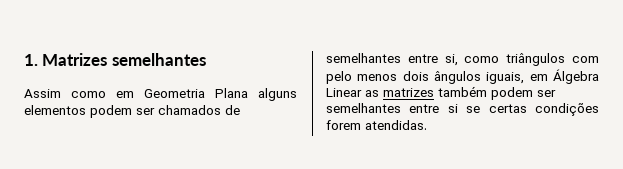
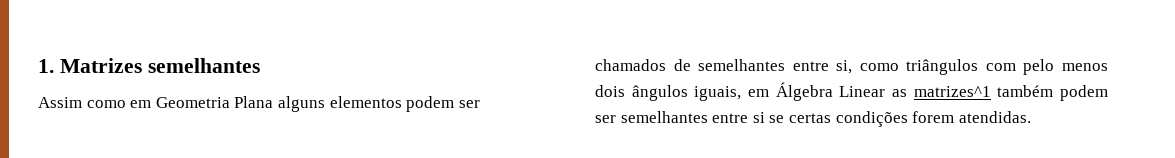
- Assim como em Geometria Plana alguns elementos podem ser chamados de semelhantes entre si, como triângulos com pelo menos dois ângulos iguais, em Álgebra Linear as matrizes também podem ser semelhantes entre si se certas condições forem atendidas.
+ Assim como em Geometria Plana alguns elementos podem ser chamados de semelhantes entre si, como triângulos com pelo menos dois ângulos iguais, em Álgebra Linear as matrizes^1 também podem ser semelhantes entre si se certas condições forem atendidas.

